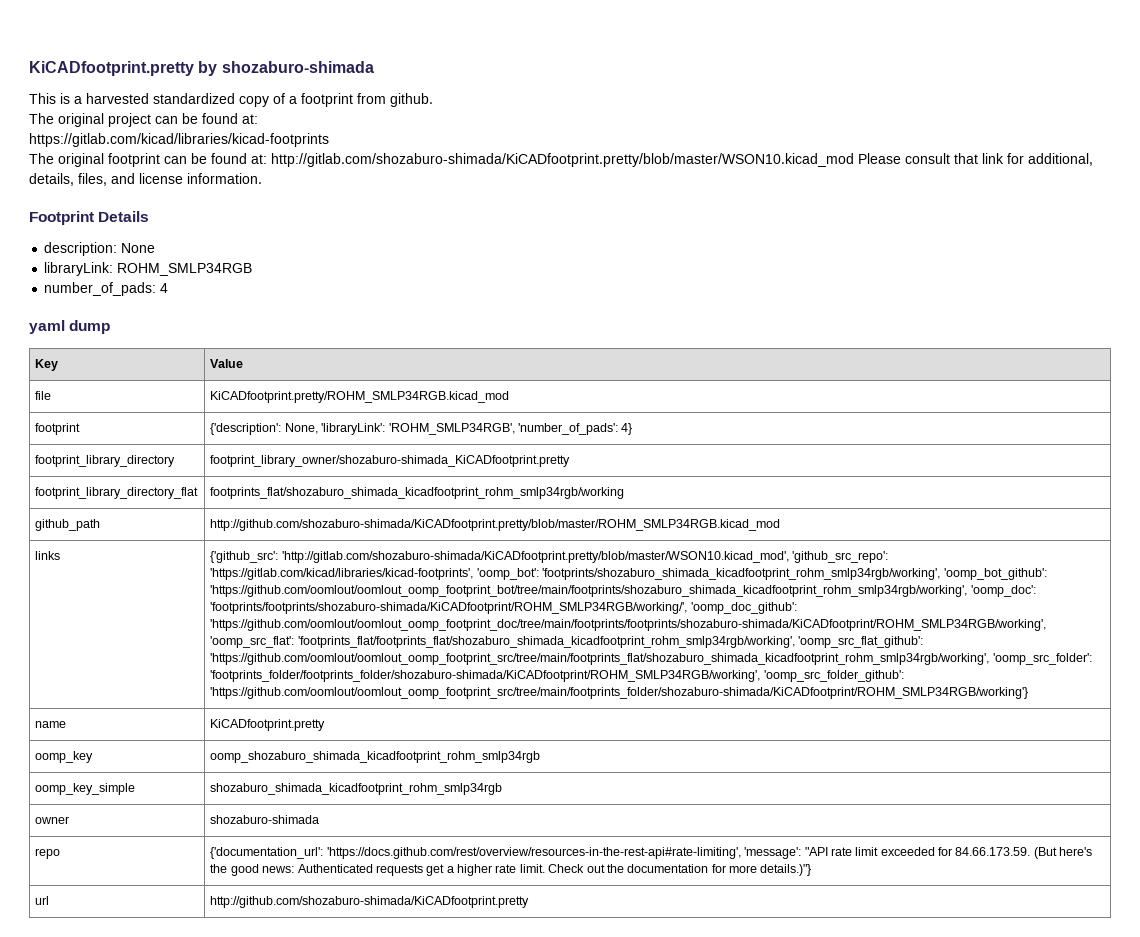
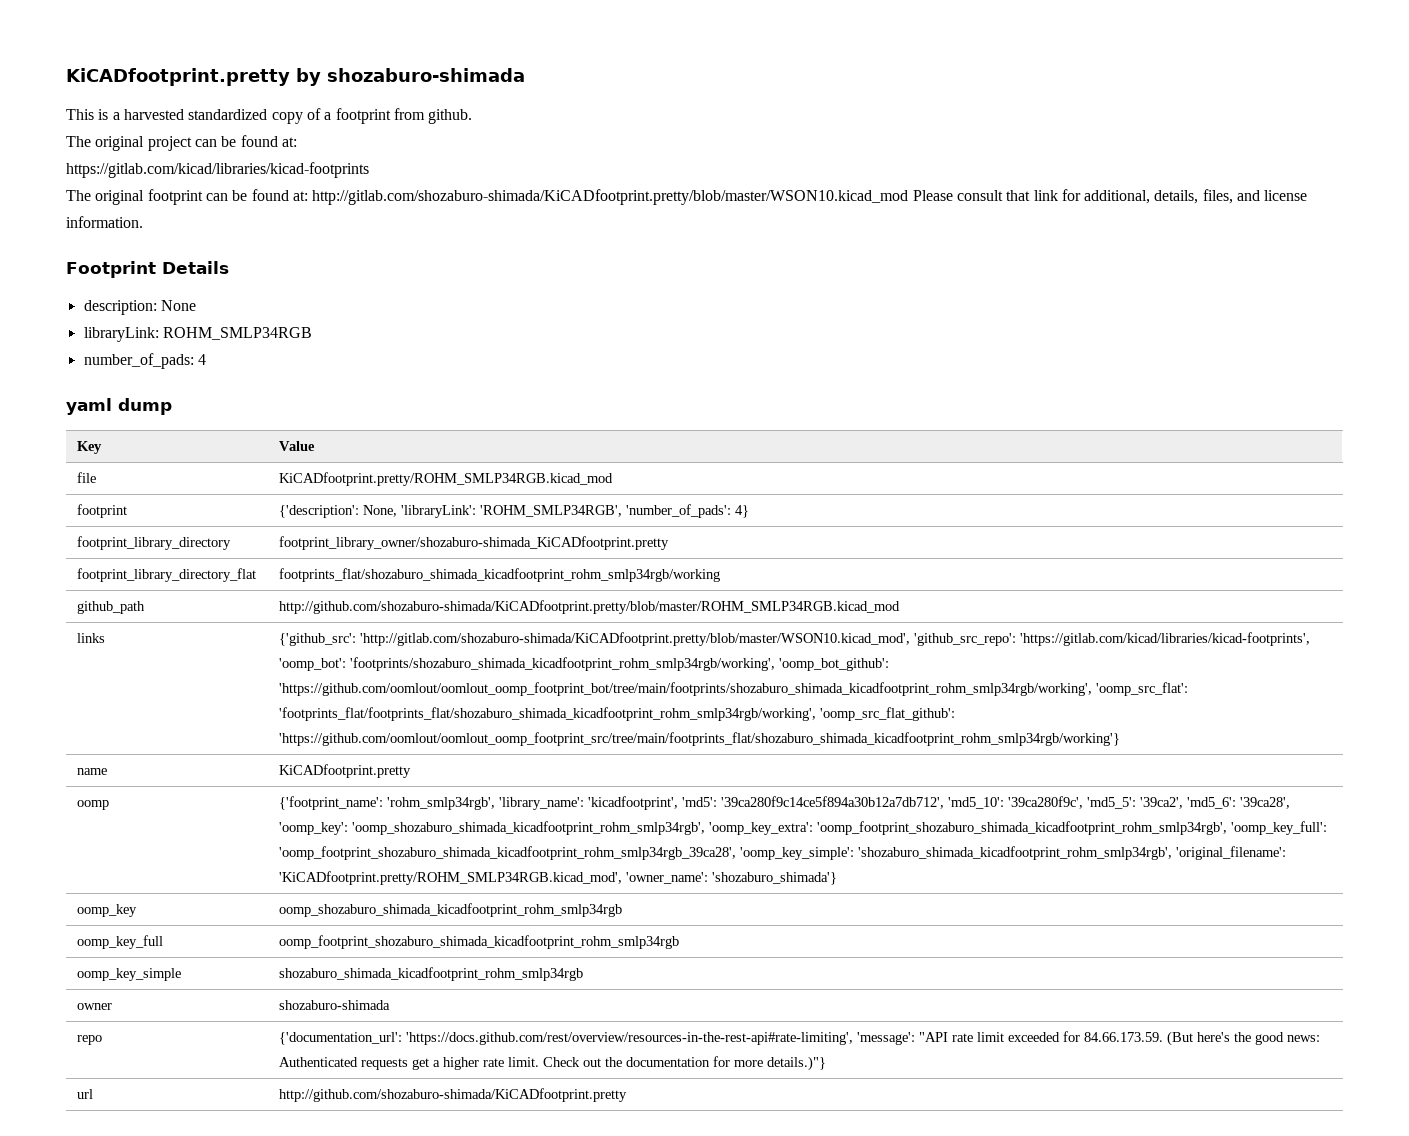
- links | {'github_src': 'http://gitlab.com/shozaburo-shimada/KiCADfootprint.pretty/blob/master/WSON10.kicad_mod', 'github_src_repo': 'https://gitlab.com/kicad/libraries/kicad-footprints', 'oomp_bot': 'footprints/shozaburo_shimada_kicadfootprint_rohm_smlp34rgb/working', 'oomp_bot_github': 'https://github.com/oomlout/oomlout_oomp_footprint_bot/tree/main/footprints/shozaburo_shimada_kicadfootprint_rohm_smlp34rgb/working', 'oomp_doc': 'footprints/footprints/shozaburo-shimada/KiCADfootprint/ROHM_SMLP34RGB/working/', 'oomp_doc_github': 'https://github.com/oomlout/oomlout_oomp_footprint_doc/tree/main/footprints/footprints/shozaburo-shimada/KiCADfootprint/ROHM_SMLP34RGB/working', 'oomp_src_flat': 'footprints_flat/footprints_flat/shozaburo_shimada_kicadfootprint_rohm_smlp34rgb/working', 'oomp_src_flat_github': 'https://github.com/oomlout/oomlout_oomp_footprint_src/tree/main/footprints_flat/shozaburo_shimada_kicadfootprint_rohm_smlp34rgb/working', 'oomp_src_folder': 'footprints_folder/footprints_folder/shozaburo-shimada/KiCADfootprint/ROHM_SMLP34RGB/working', 'oomp_src_folder_github': 'https://github.com/oomlout/oomlout_oomp_footprint_src/tree/main/footprints_folder/shozaburo-shimada/KiCADfootprint/ROHM_SMLP34RGB/working'}
+ links | {'github_src': 'http://gitlab.com/shozaburo-shimada/KiCADfootprint.pretty/blob/master/WSON10.kicad_mod', 'github_src_repo': 'https://gitlab.com/kicad/libraries/kicad-footprints', 'oomp_bot': 'footprints/shozaburo_shimada_kicadfootprint_rohm_smlp34rgb/working', 'oomp_bot_github': 'https://github.com/oomlout/oomlout_oomp_footprint_bot/tree/main/footprints/shozaburo_shimada_kicadfootprint_rohm_smlp34rgb/working', 'oomp_src_flat': 'footprints_flat/footprints_flat/shozaburo_shimada_kicadfootprint_rohm_smlp34rgb/working', 'oomp_src_flat_github': 'https://github.com/oomlout/oomlout_oomp_footprint_src/tree/main/footprints_flat/shozaburo_shimada_kicadfootprint_rohm_smlp34rgb/working'}
  name | KiCADfootprint.pretty
+ oomp | {'footprint_name': 'rohm_smlp34rgb', 'library_name': 'kicadfootprint', 'md5': '39ca280f9c14ce5f894a30b12a7db712', 'md5_10': '39ca280f9c', 'md5_5': '39ca2', 'md5_6': '39ca28', 'oomp_key': 'oomp_shozaburo_shimada_kicadfootprint_rohm_smlp34rgb', 'oomp_key_extra': 'oomp_footprint_shozaburo_shimada_kicadfootprint_rohm_smlp34rgb', 'oomp_key_full': 'oomp_footprint_shozaburo_shimada_kicadfootprint_rohm_smlp34rgb_39ca28', 'oomp_key_simple': 'shozaburo_shimada_kicadfootprint_rohm_smlp34rgb', 'original_filename': 'KiCADfootprint.pretty/ROHM_SMLP34RGB.kicad_mod', 'owner_name': 'shozaburo_shimada'}
+ oomp_key_full | oomp_footprint_shozaburo_shimada_kicadfootprint_rohm_smlp34rgb

